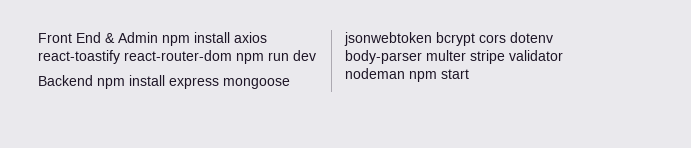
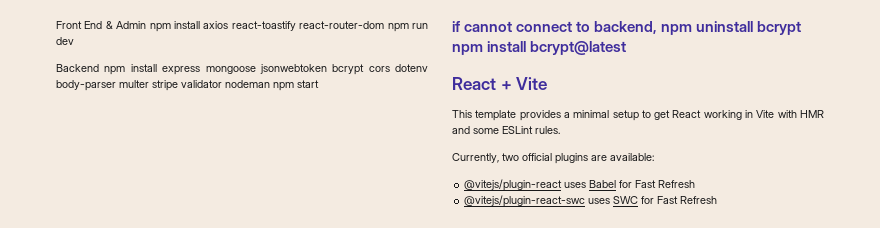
+ if cannot connect to backend, npm uninstall bcrypt npm install bcrypt@latest
+ React + Vite
+ This template provides a minimal setup to get React working in Vite with HMR and some ESLint rules.
+ Currently, two official plugins are available:
+ @vitejs/plugin-react uses Babel for Fast Refresh
+ @vitejs/plugin-react-swc uses SWC for Fast Refresh

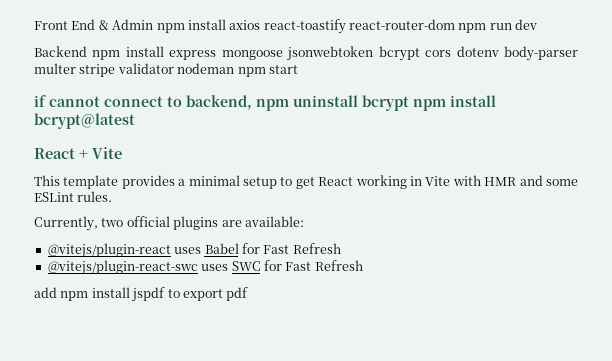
+ add npm install jspdf to export pdf

